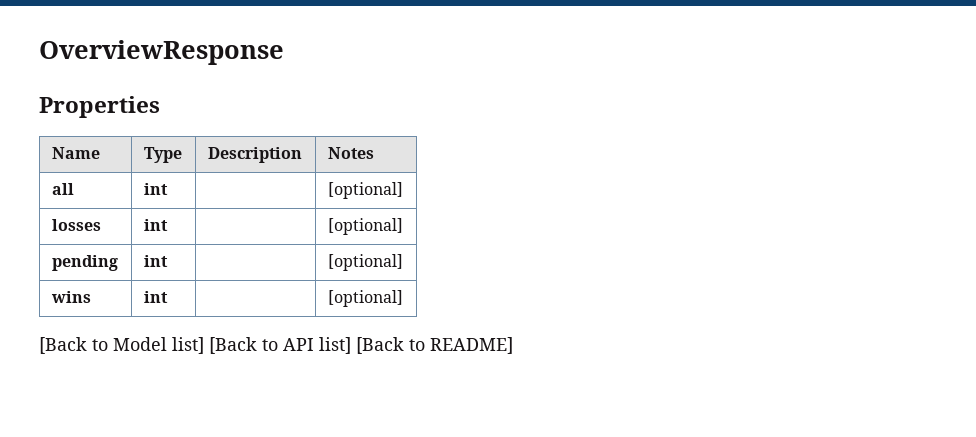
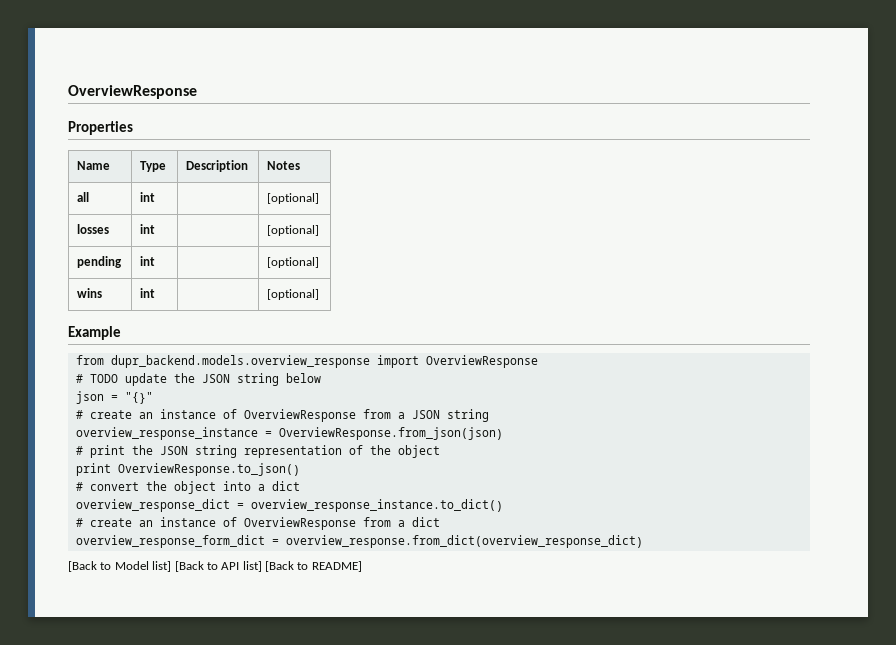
+ Example
+ from dupr_backend.models.overview_response import OverviewResponse
+ # TODO update the JSON string below
+ json = "{}"
+ # create an instance of OverviewResponse from a JSON string
+ overview_response_instance = OverviewResponse.from_json(json)
+ # print the JSON string representation of the object
+ print OverviewResponse.to_json()
+ # convert the object into a dict
+ overview_response_dict = overview_response_instance.to_dict()
+ # create an instance of OverviewResponse from a dict
+ overview_response_form_dict = overview_response.from_dict(overview_response_dict)

